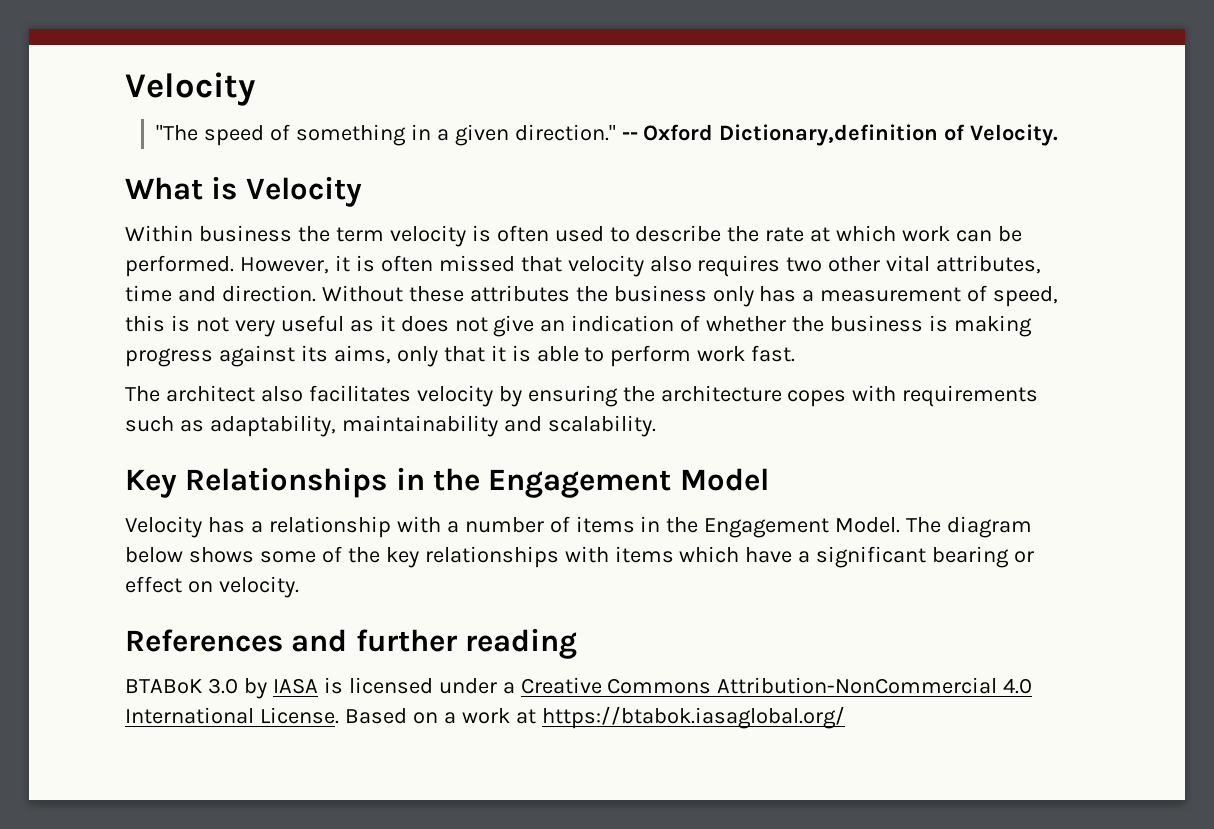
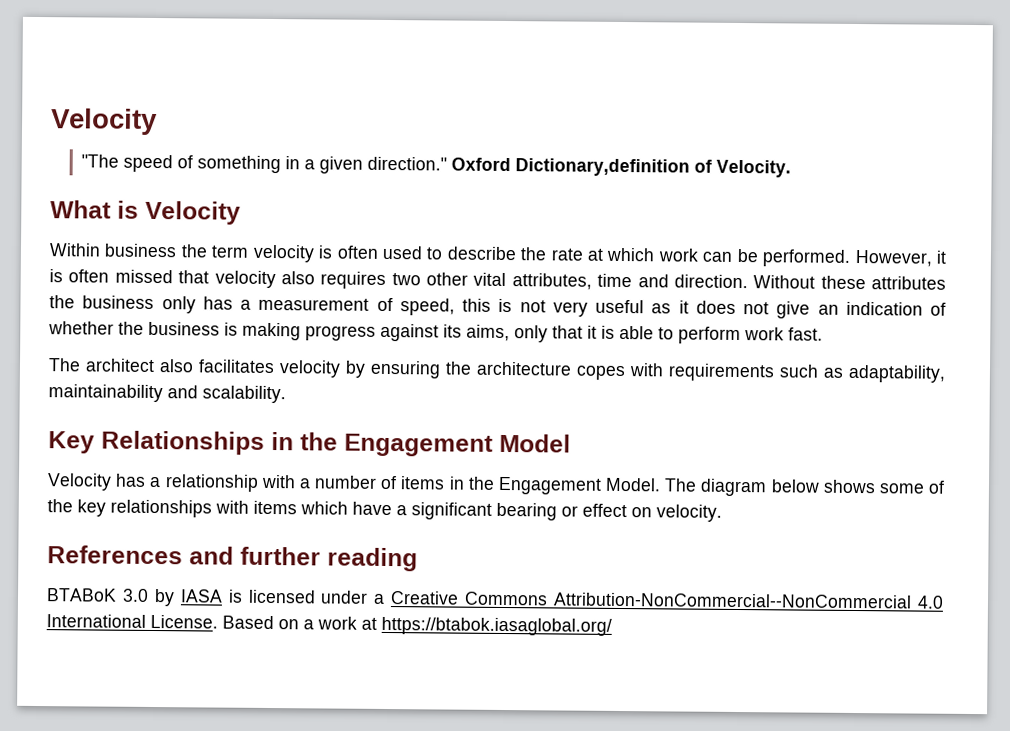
- -- Oxford Dictionary,definition of Velocity.
+ Oxford Dictionary,definition of Velocity.
- BTABoK 3.0 by IASA is licensed under a Creative Commons Attribution-NonCommercial 4.0 International License.
+ BTABoK 3.0 by IASA is licensed under a Creative Commons Attribution-NonCommercial--NonCommercial 4.0 International License.

